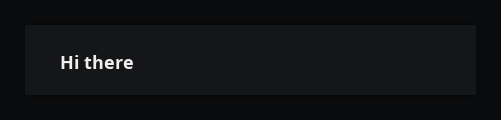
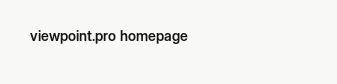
- Hi there
+ viewpoint.pro homepage

